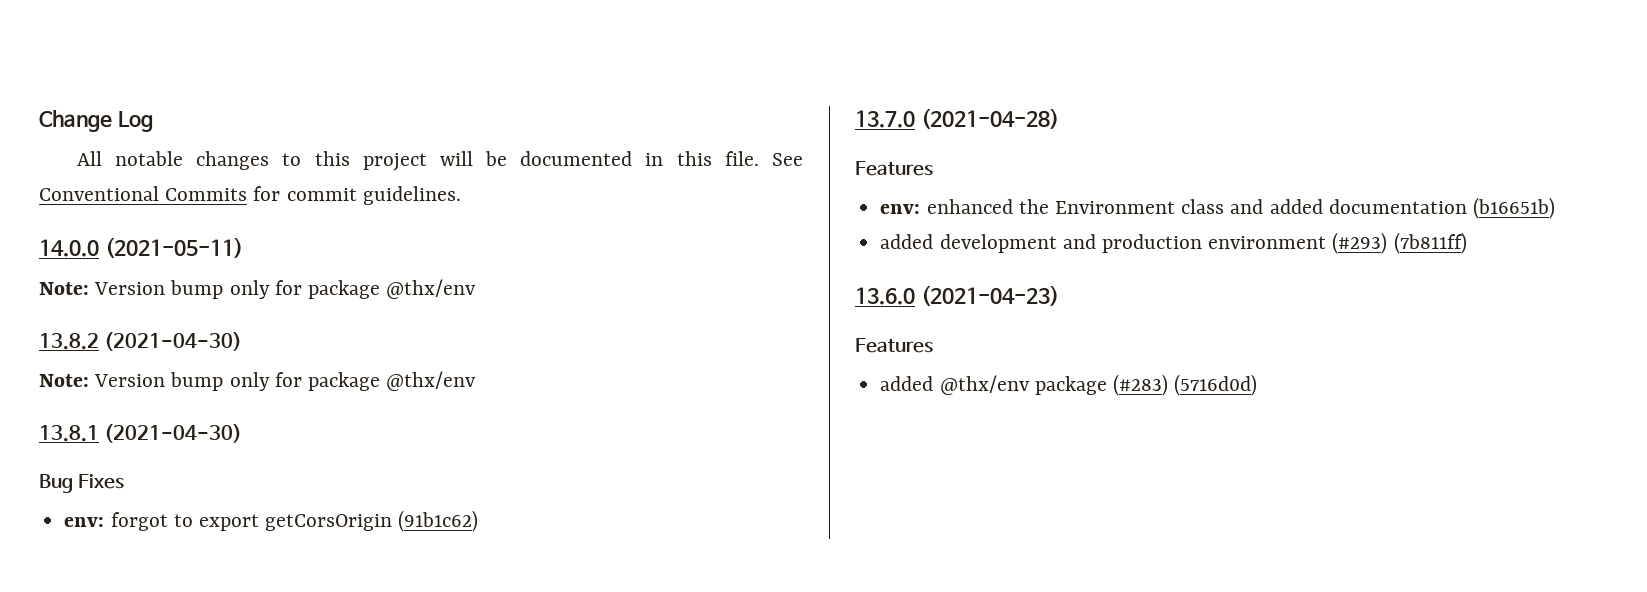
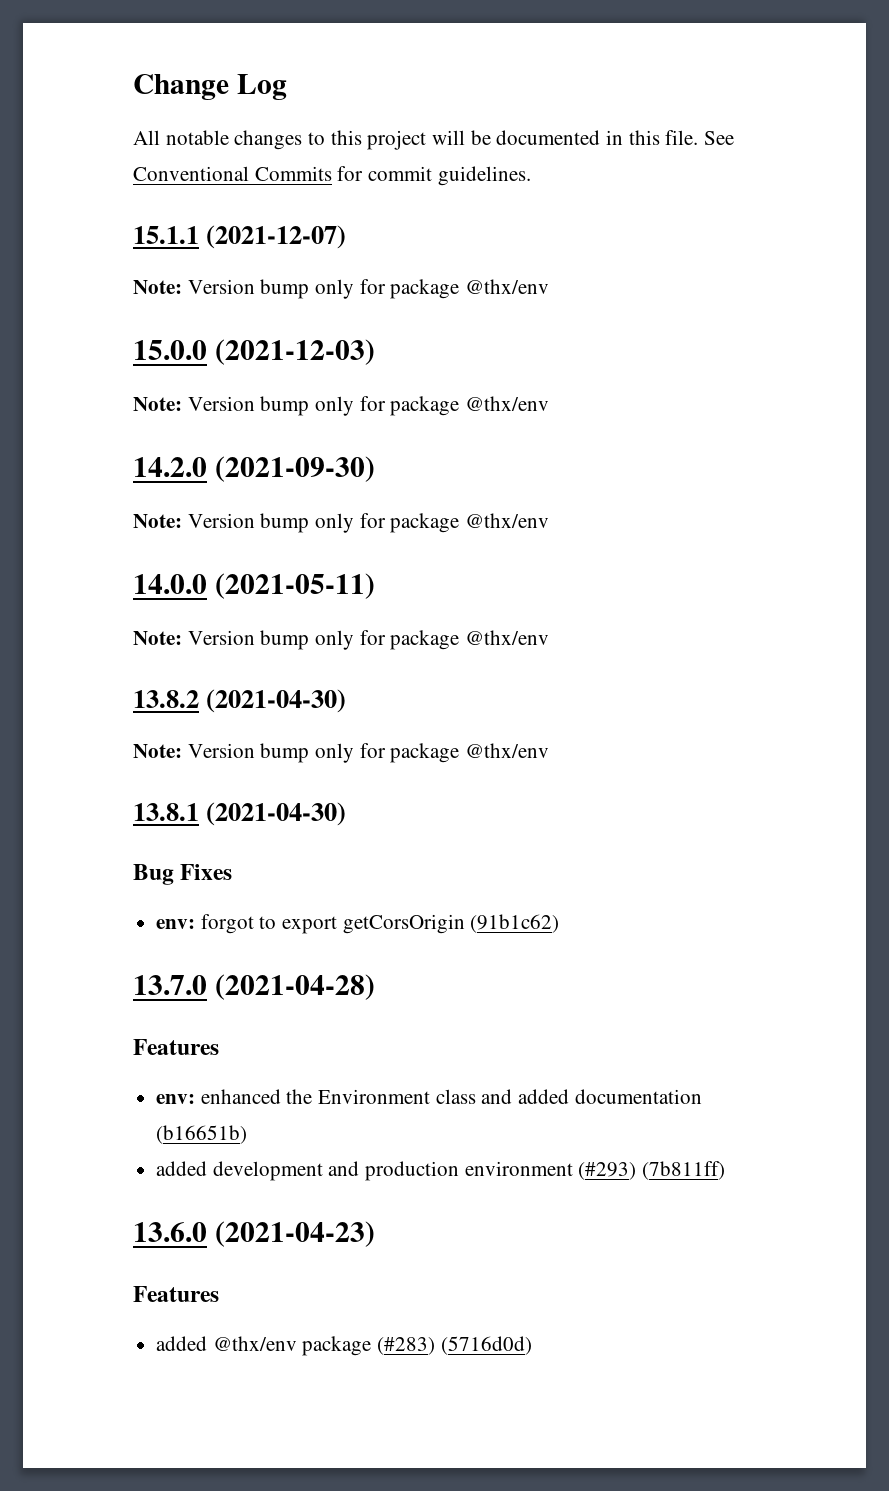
+ 15.1.1 (2021-12-07)
+ Note: Version bump only for package @thx/env
+ 15.0.0 (2021-12-03)
+ Note: Version bump only for package @thx/env
+ 14.2.0 (2021-09-30)
+ Note: Version bump only for package @thx/env

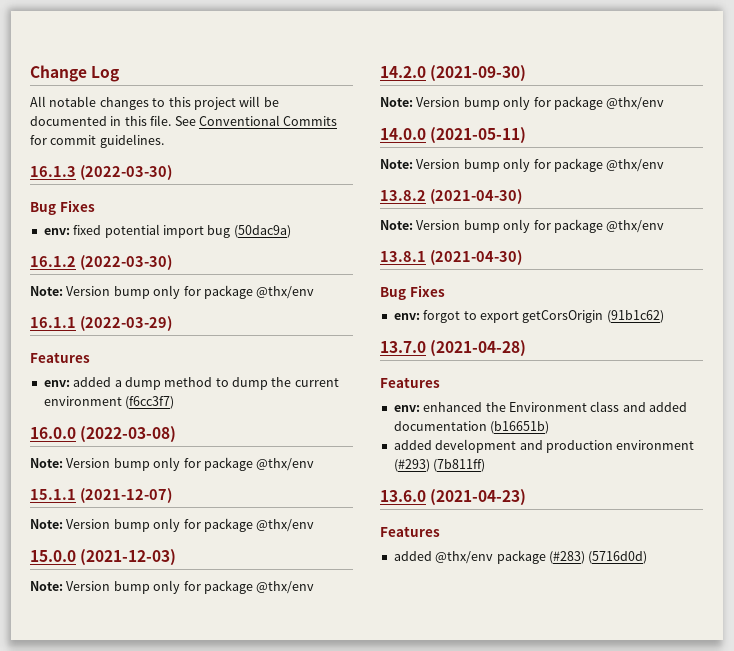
+ 16.1.3 (2022-03-30)
+ Bug Fixes
+ env: fixed potential import bug (50dac9a)
+ 16.1.2 (2022-03-30)
+ Note: Version bump only for package @thx/env
+ 16.1.1 (2022-03-29)
+ Features
+ env: added a dump method to dump the current environment (f6cc3f7)
+ 16.0.0 (2022-03-08)
+ Note: Version bump only for package @thx/env

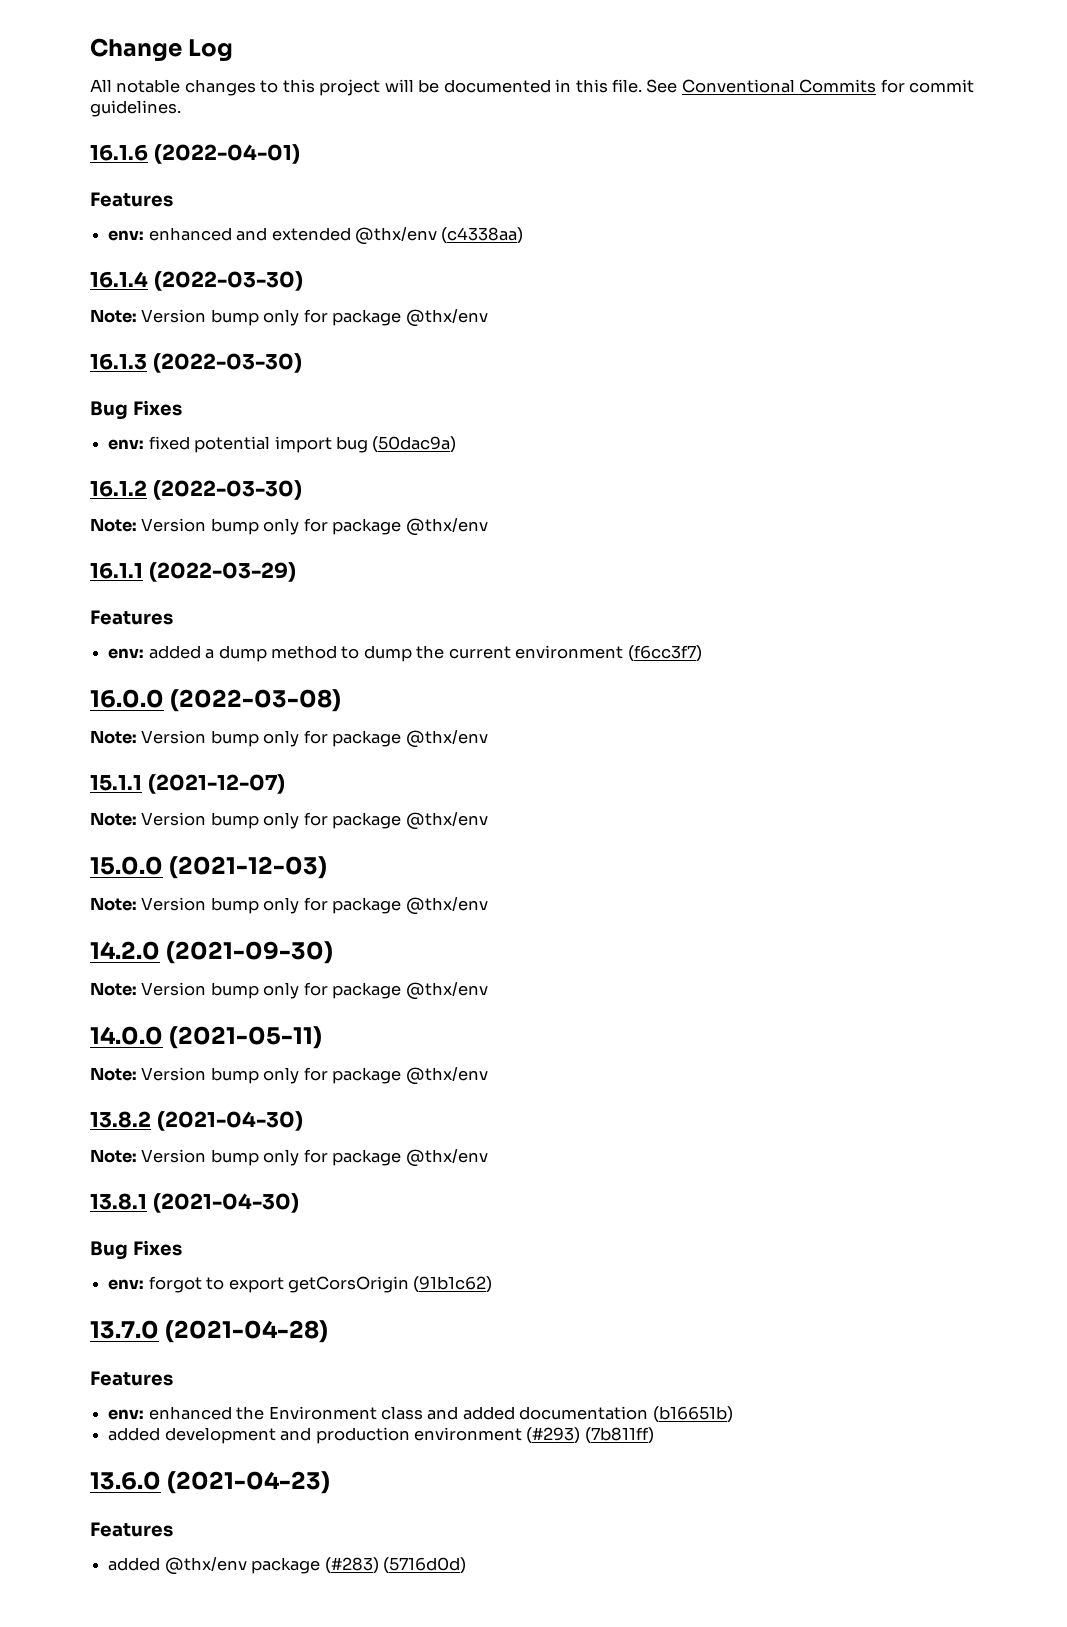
+ 16.1.6 (2022-04-01)
+ Features
+ env: enhanced and extended @thx/env (c4338aa)
+ 16.1.4 (2022-03-30)
+ Note: Version bump only for package @thx/env

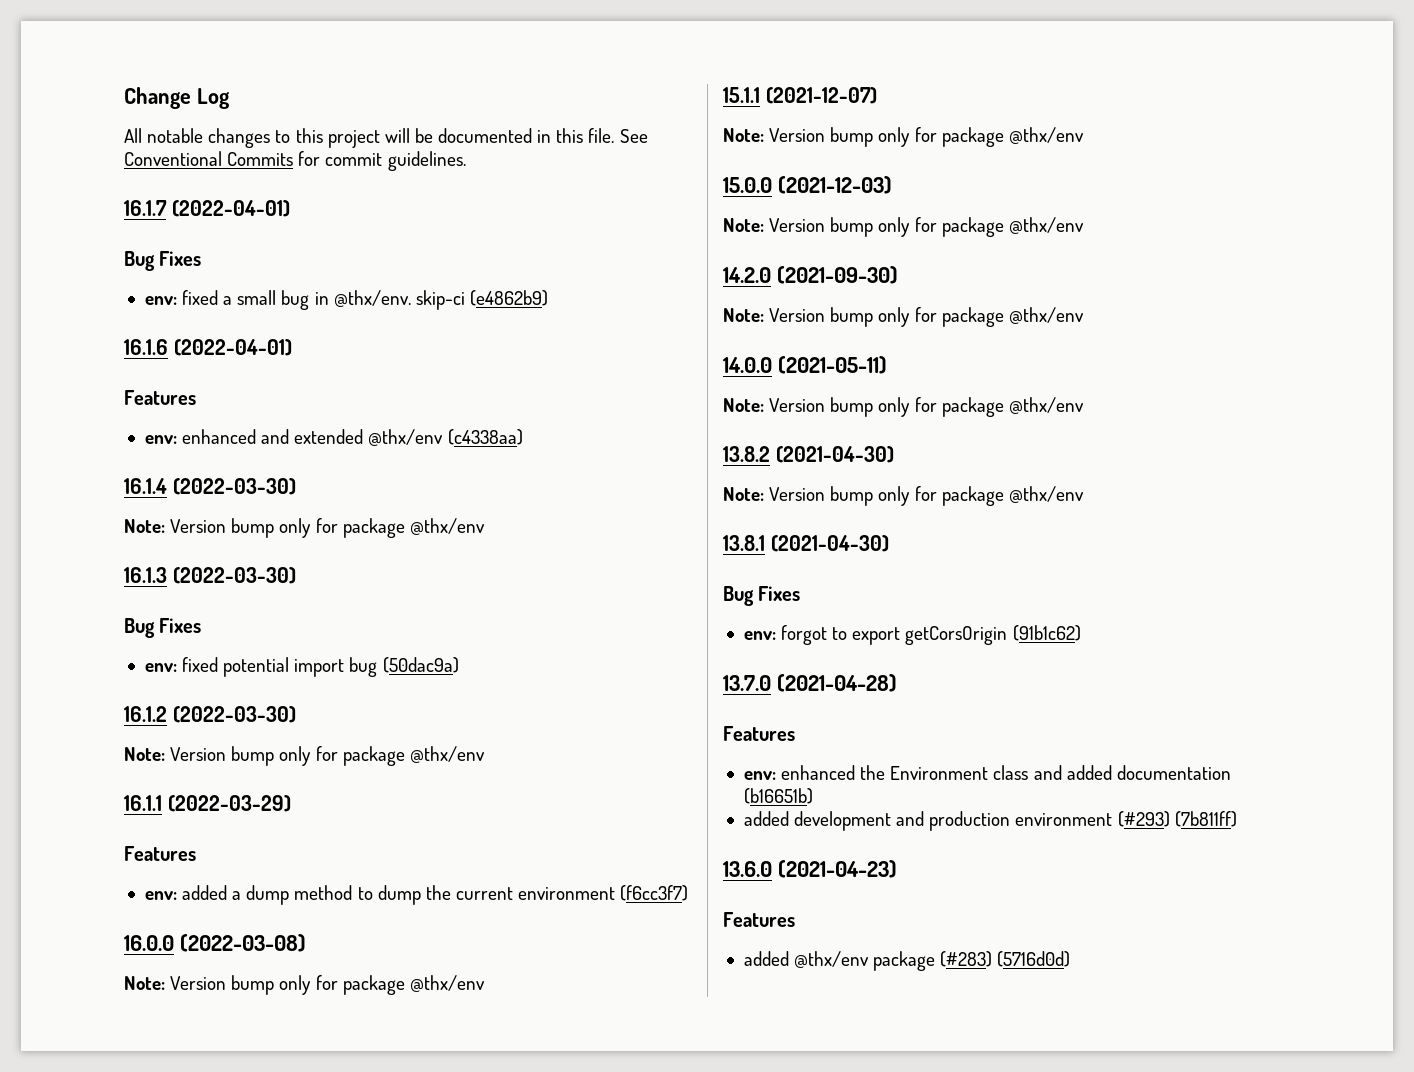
+ 16.1.7 (2022-04-01)
+ Bug Fixes
+ env: fixed a small bug in @thx/env. skip-ci (e4862b9)

